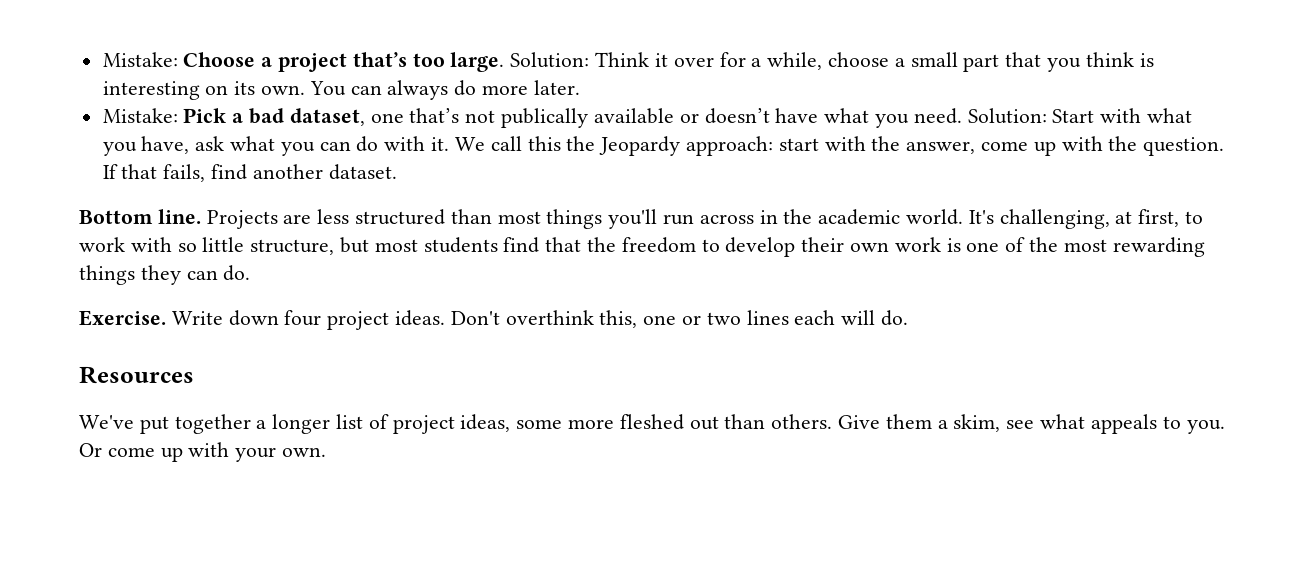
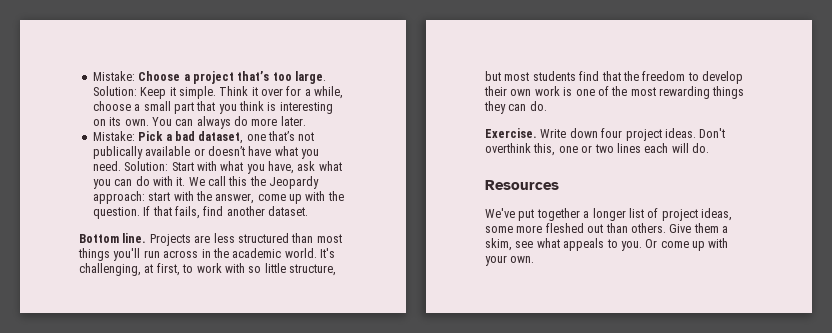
- Solution: Think it over for a while, choose a small part that you think is interesting on its own.
+ Solution: Keep it simple. Think it over for a while, choose a small part that you think is interesting on its own.

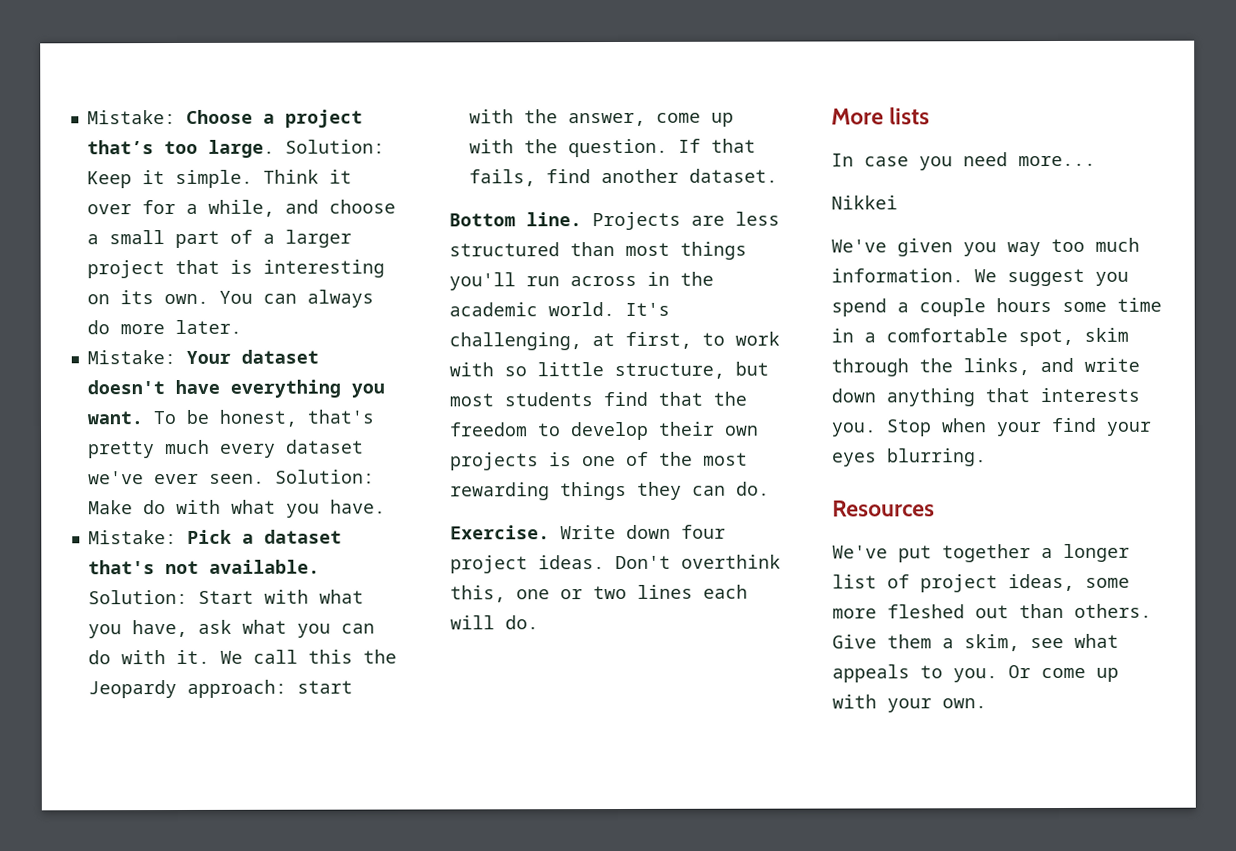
- Think it over for a while, choose a small part that you think is interesting on its own.
+ Think it over for a while, and choose a small part of a larger project that is interesting on its own.
- Mistake: Pick a bad dataset, one that’s not publically available or doesn’t have what you need.
+ Mistake: Your dataset doesn't have everything you want. To be honest, that's pretty much every dataset we've ever seen. Solution: Make do with what you have.
+ Mistake: Pick a dataset that's not available.
- It's challenging, at first, to work with so little structure, but most students find that the freedom to develop their own work is one of the most rewarding things they can do.
+ It's challenging, at first, to work with so little structure, but most students find that the freedom to develop their own projects is one of the most rewarding things they can do.
+ More lists
+ In case you need more...
+ Nikkei
+ We've given you way too much information. We suggest you spend a couple hours some time in a comfortable spot, skim through the links, and write down anything that interests you. Stop when your find your eyes blurring.

